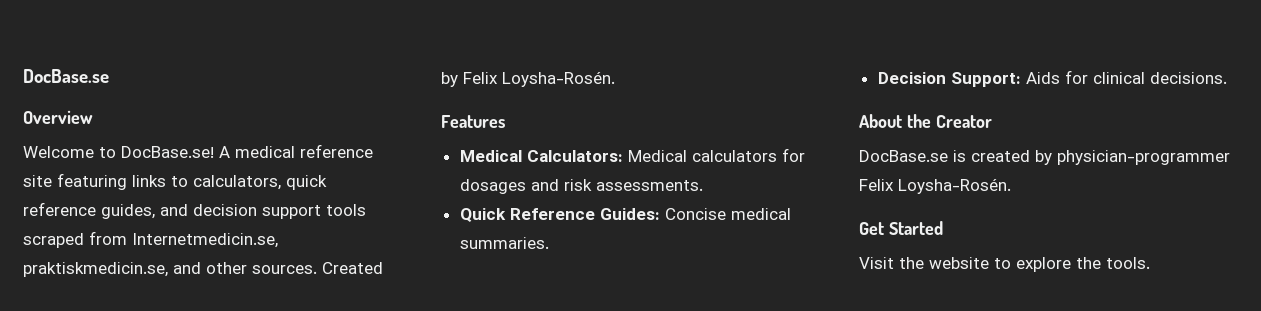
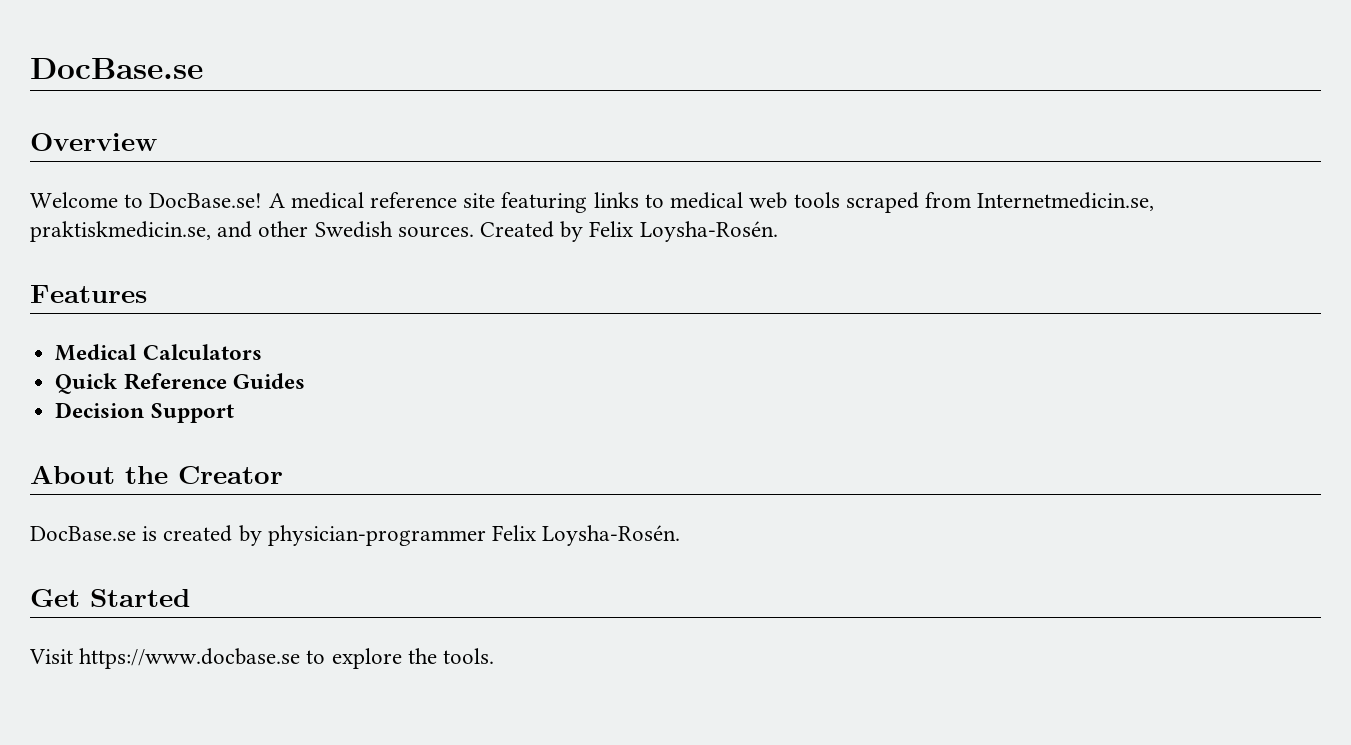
- A medical reference site featuring links to calculators, quick reference guides, and decision support tools scraped from Internetmedicin.se, praktiskmedicin.se, and other sources.
+ A medical reference site featuring links to medical web tools scraped from Internetmedicin.se, praktiskmedicin.se, and other Swedish sources.
- Medical Calculators: Medical calculators for dosages and risk assessments.
- Quick Reference Guides: Concise medical summaries.
- Decision Support: Aids for clinical decisions.
+ Medical Calculators
+ Quick Reference Guides
+ Decision Support
- Visit the website to explore the tools.
+ Visit https://www.docbase.se to explore the tools.

